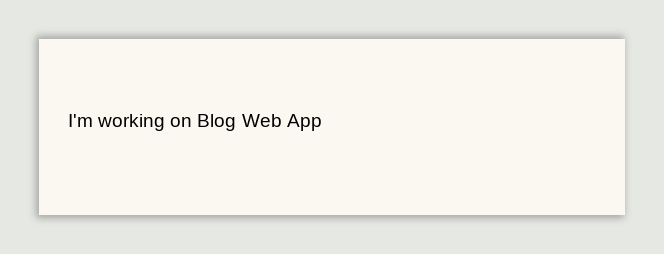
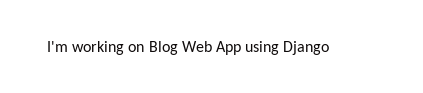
- I'm working on Blog Web App
+ I'm working on Blog Web App using Django

